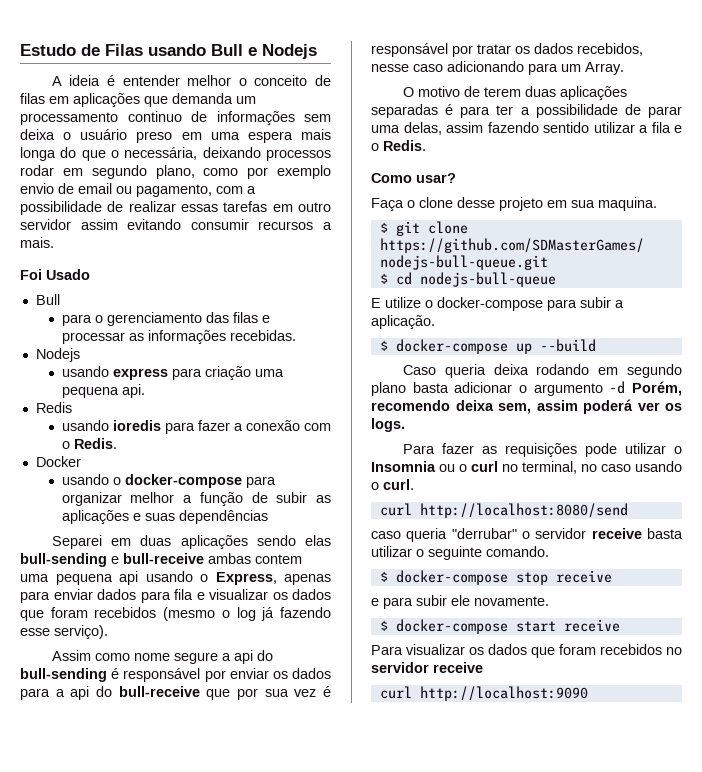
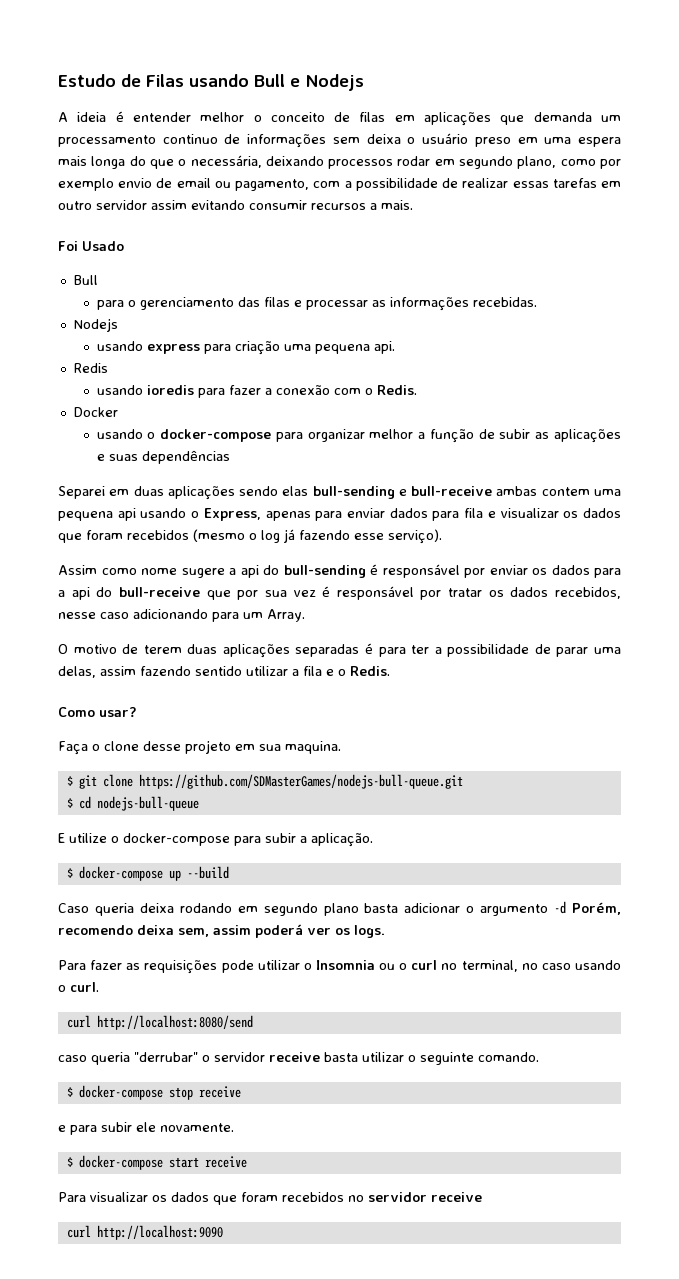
- Assim como nome segure a api do bull-sending é responsável por enviar os dados para a api do bull-receive que por sua vez é responsável por tratar os dados recebidos, nesse caso adicionando para um Array.
+ Assim como nome sugere a api do bull-sending é responsável por enviar os dados para a api do bull-receive que por sua vez é responsável por tratar os dados recebidos, nesse caso adicionando para um Array.

